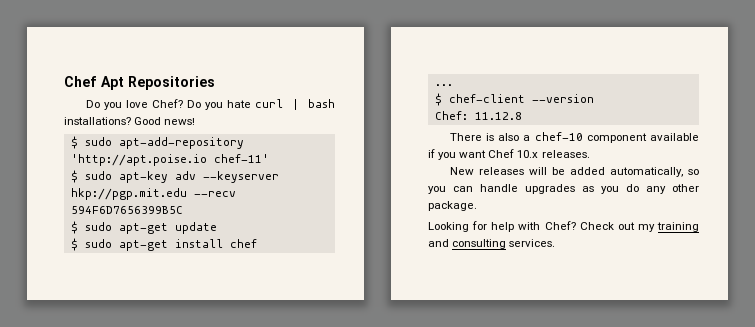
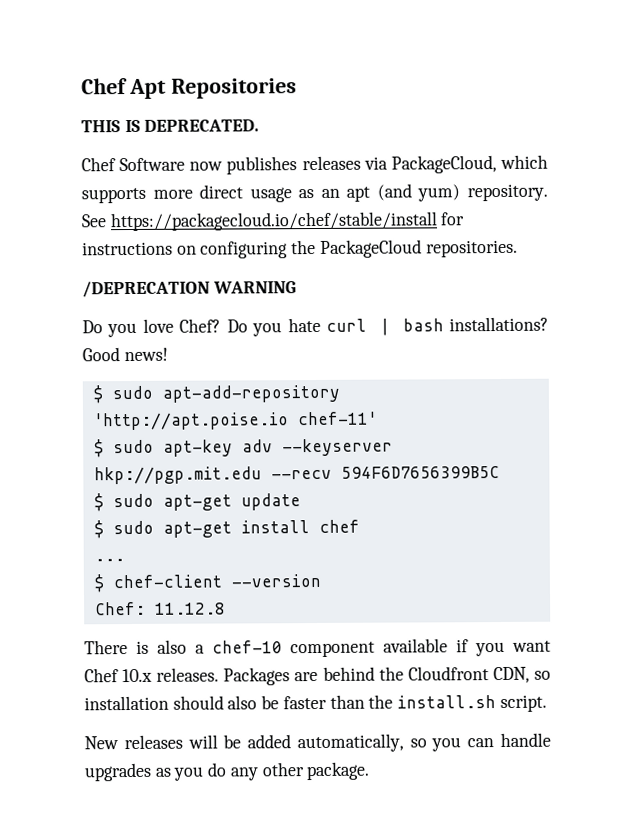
+ THIS IS DEPRECATED.
+ Chef Software now publishes releases via PackageCloud, which supports more direct usage as an apt (and yum) repository. See https://packagecloud.io/chef/stable/install for instructions on configuring the PackageCloud repositories.
+ /DEPRECATION WARNING
+ Packages are behind the Cloudfront CDN, so installation should also be faster than the install.sh script.
- Looking for help with Chef? Check out my training and consulting services.

